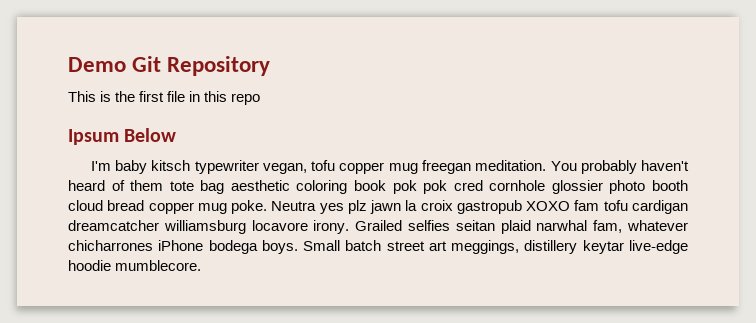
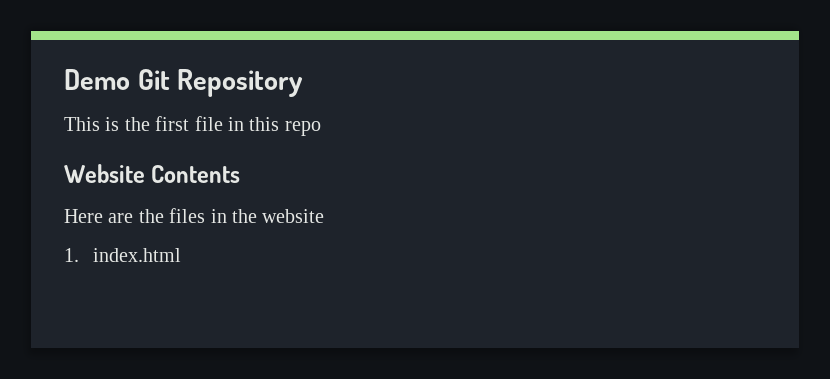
- Ipsum Below
- I'm baby kitsch typewriter vegan, tofu copper mug freegan meditation. You probably haven't heard of them tote bag aesthetic coloring book pok pok cred cornhole glossier photo booth cloud bread copper mug poke. Neutra yes plz jawn la croix gastropub XOXO fam tofu cardigan dreamcatcher williamsburg locavore irony. Grailed selfies seitan plaid narwhal fam, whatever chicharrones iPhone bodega boys. Small batch street art meggings, distillery keytar live-edge hoodie mumblecore.
+ Website Contents
+ Here are the files in the website
+ 1. index.html

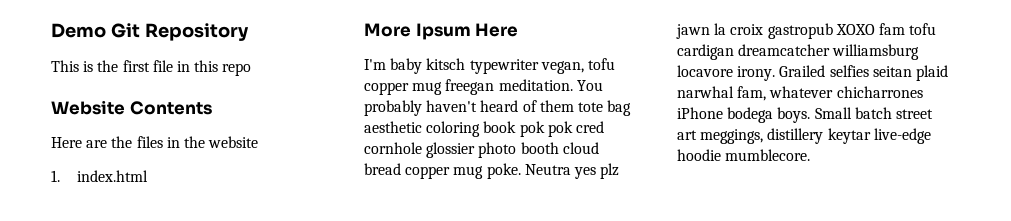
+ More Ipsum Here
+ I'm baby kitsch typewriter vegan, tofu copper mug freegan meditation. You probably haven't heard of them tote bag aesthetic coloring book pok pok cred cornhole glossier photo booth cloud bread copper mug poke. Neutra yes plz jawn la croix gastropub XOXO fam tofu cardigan dreamcatcher williamsburg locavore irony. Grailed selfies seitan plaid narwhal fam, whatever chicharrones iPhone bodega boys. Small batch street art meggings, distillery keytar live-edge hoodie mumblecore.

